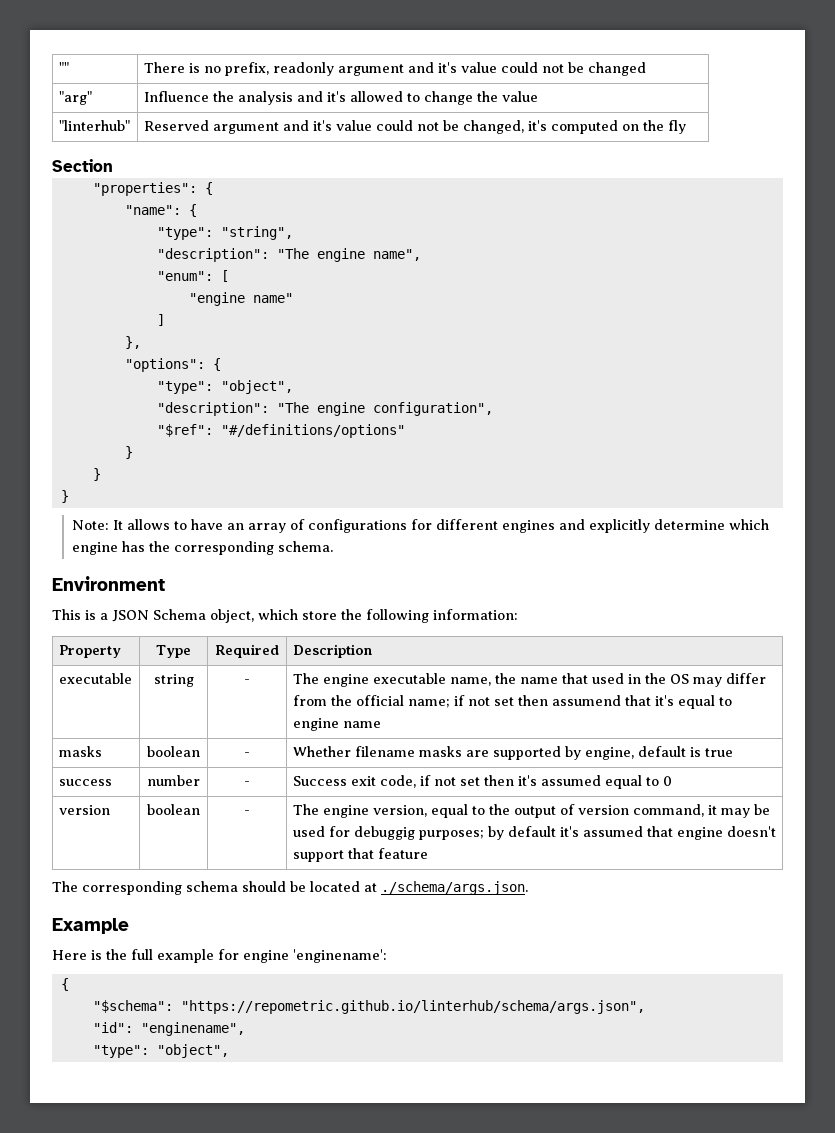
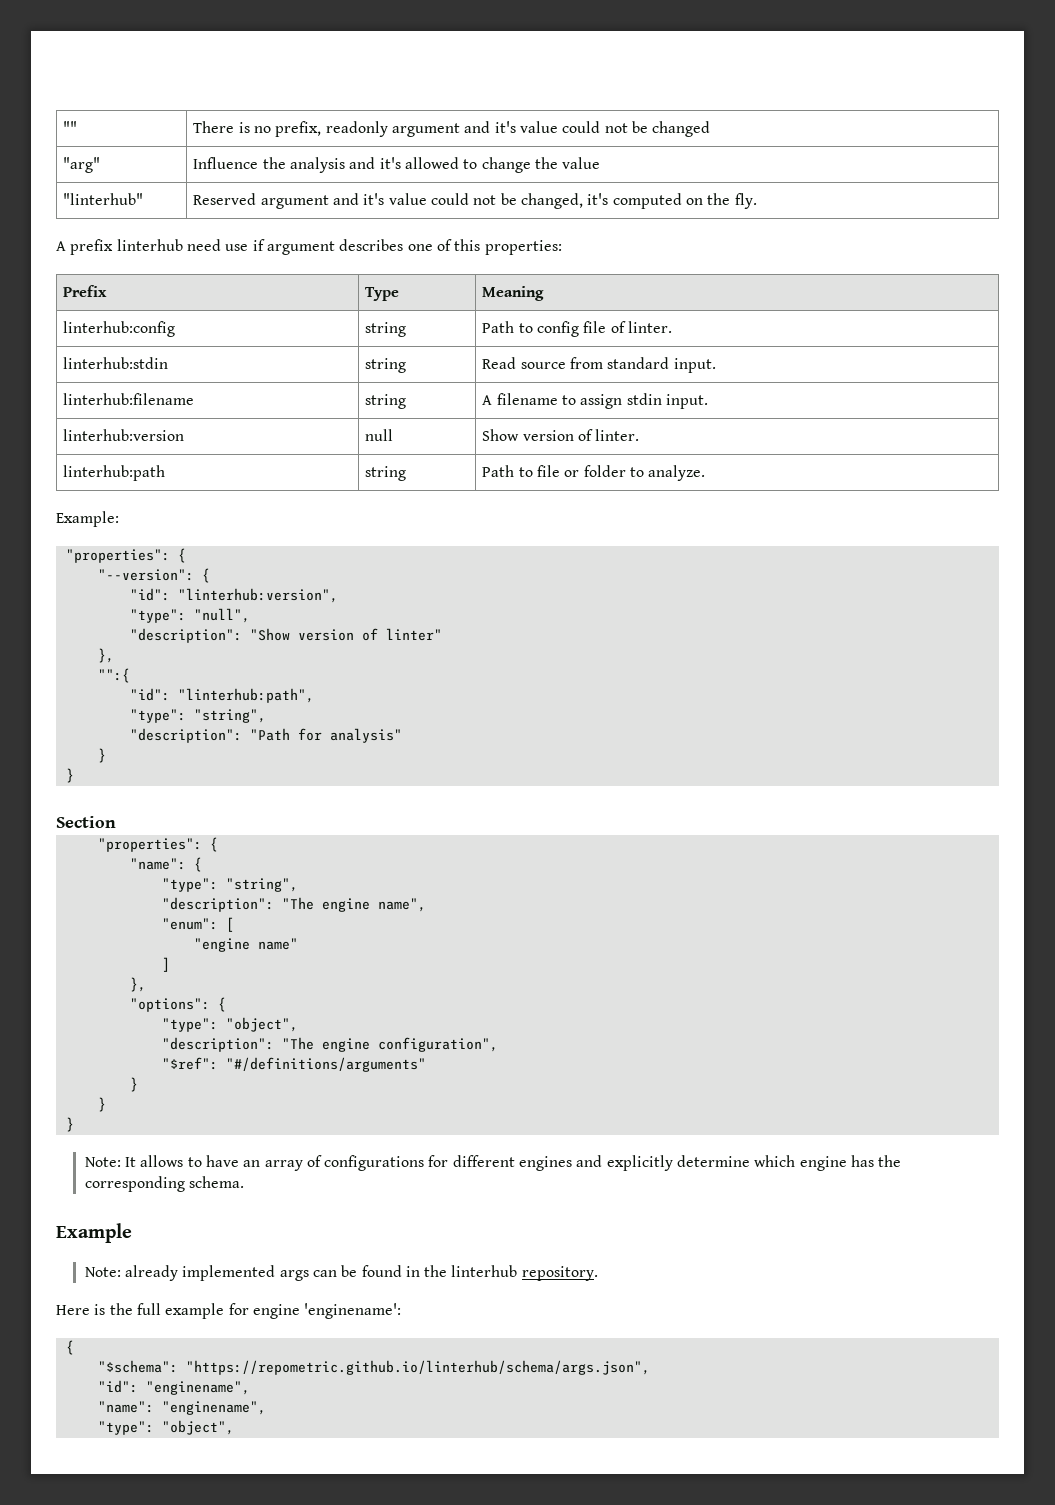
- "linterhub" | Reserved argument and it's value could not be changed, it's computed on the fly
+ "linterhub" | Reserved argument and it's value could not be changed, it's computed on the fly.
+ A prefix linterhub need use if argument describes one of this properties:
+ Prefix | Type | Meaning
+ linterhub:config | string | Path to config file of linter.
+ linterhub:stdin | string | Read source from standard input.
+ linterhub:filename | string | A filename to assign stdin input.
+ linterhub:version | null | Show version of linter.
+ linterhub:path | string | Path to file or folder to analyze.
+ Example:
+ "properties": {
+ "--version": {
+ "id": "linterhub:version",
+ "type": "null",
+ "description": "Show version of linter"
+ },
+ "":{
+ "id": "linterhub:path",
+ "type": "string",
+ "description": "Path for analysis"
+ }
+ }
- "$ref": "#/definitions/options"
+ "$ref": "#/definitions/arguments"
- Environment
- This is a JSON Schema object, which store the following information:
- Property | Type | Required | Description
- executable | string | - | The engine executable name, the name that used in the OS may differ from the official name; if not set then assumend that it's equal to engine name
- masks | boolean | - | Whether filename masks are supported by engine, default is true
- success | number | - | Success exit code, if not set then it's assumed equal to 0
- version | boolean | - | The engine version, equal to the output of version command, it may be used for debuggig purposes; by default it's assumed that engine doesn't support that feature
- The corresponding schema should be located at ./schema/args.json.
  Example
+ Note: already implemented args can be found in the linterhub repository.
+ "name": "enginename",

